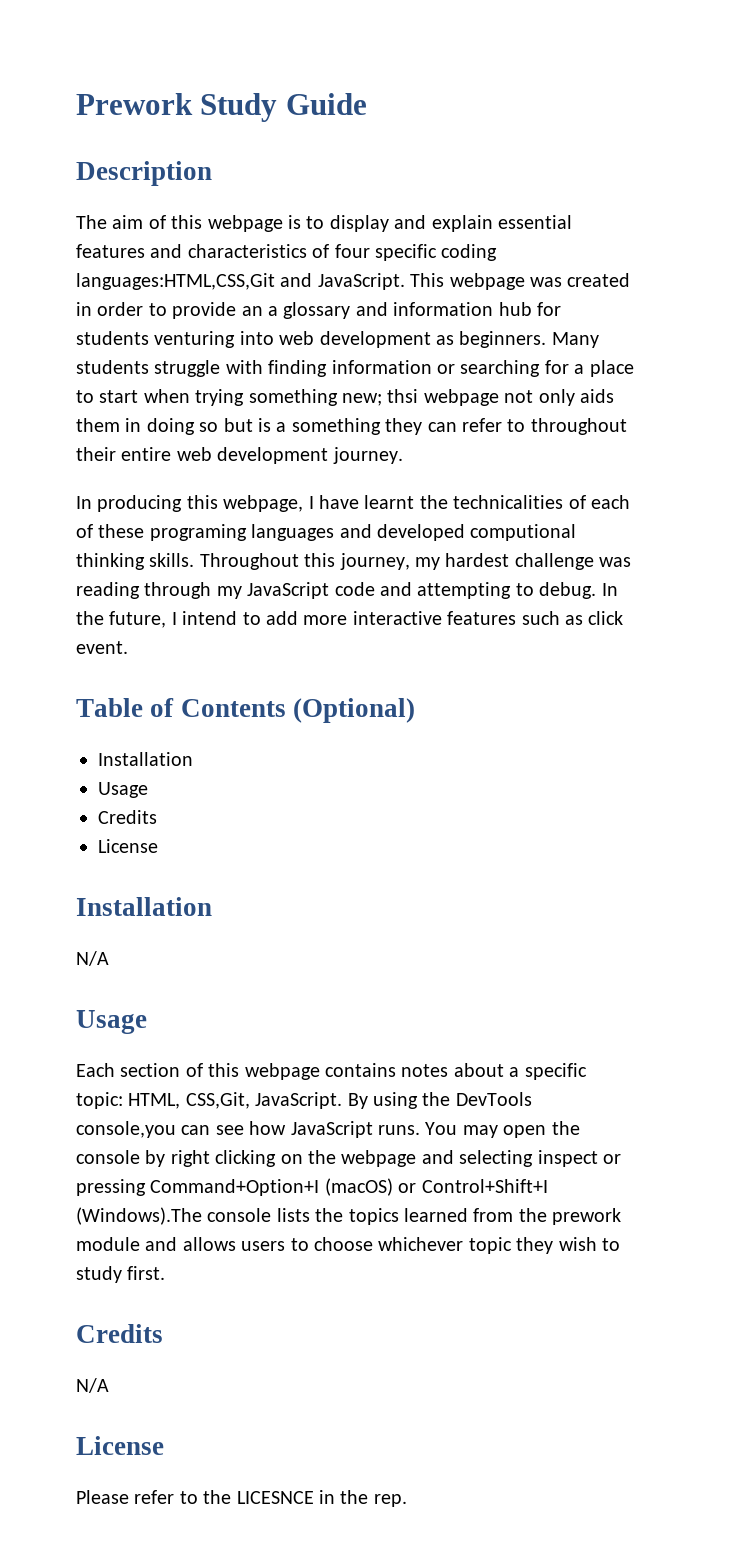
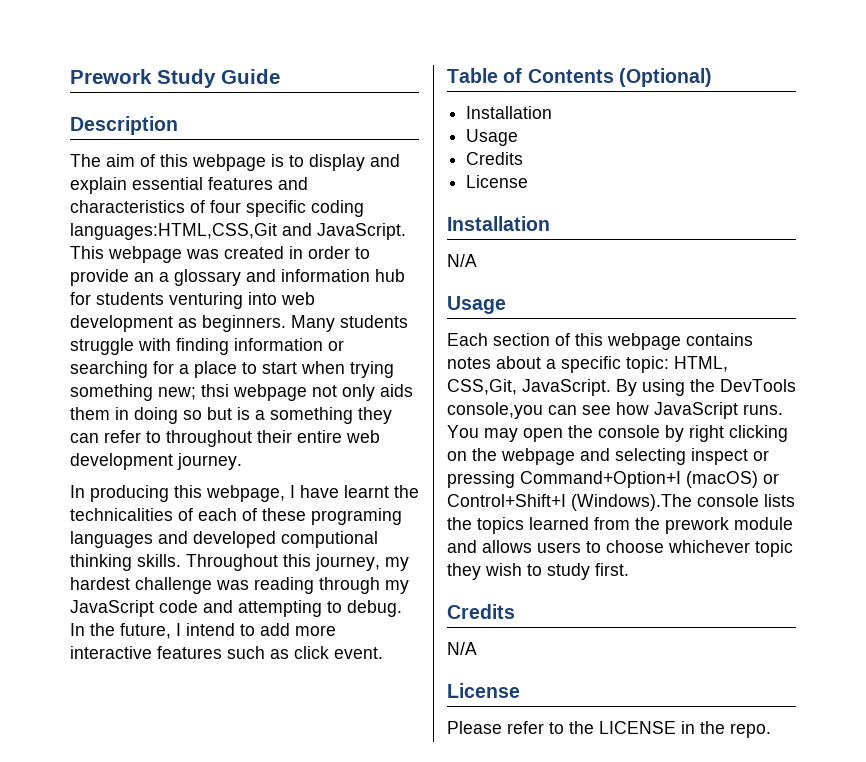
- Please refer to the LICESNCE in the rep.
+ Please refer to the LICENSE in the repo.

